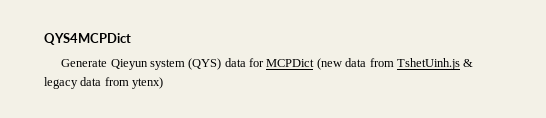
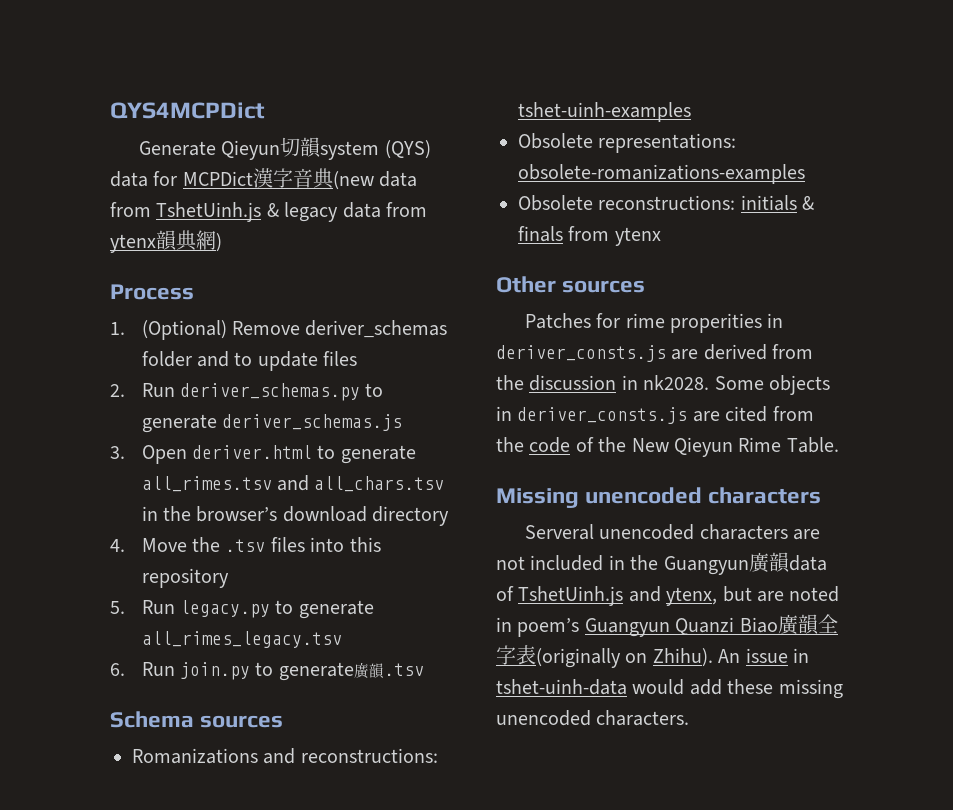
- Generate Qieyun system (QYS) data for MCPDict (new data from TshetUinh.js & legacy data from ytenx)
+ Generate Qieyun切韻system (QYS) data for MCPDict漢字音典(new data from TshetUinh.js & legacy data from ytenx韻典網)
+ Process
+ 1. (Optional) Remove deriver_schemas folder and to update files
+ 2. Run deriver_schemas.py to generate deriver_schemas.js
+ 3. Open deriver.html to generate all_rimes.tsv and all_chars.tsv in the browser’s download directory
+ 4. Move the .tsv files into this repository
+ 5. Run legacy.py to generate all_rimes_legacy.tsv
+ 6. Run join.py to generate廣韻.tsv
+ Schema sources
+ Romanizations and reconstructions: tshet-uinh-examples
+ Obsolete representations: obsolete-romanizations-examples
+ Obsolete reconstructions: initials & finals from ytenx
+ Other sources
+ Patches for rime properities in deriver_consts.js are derived from the discussion in nk2028. Some objects in deriver_consts.js are cited from the code of the New Qieyun Rime Table.
+ Missing unencoded characters
+ Serveral unencoded characters are not included in the Guangyun廣韻data of TshetUinh.js and ytenx, but are noted in poem’s Guangyun Quanzi Biao廣韻全字表(originally on Zhihu). An issue in tshet-uinh-data would add these missing unencoded characters.

